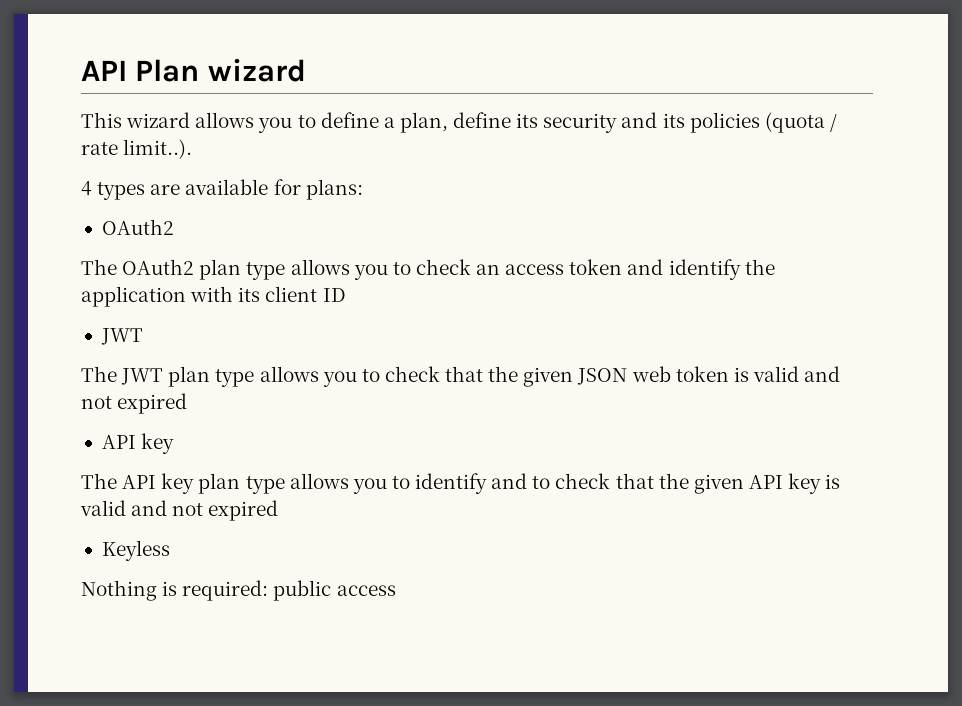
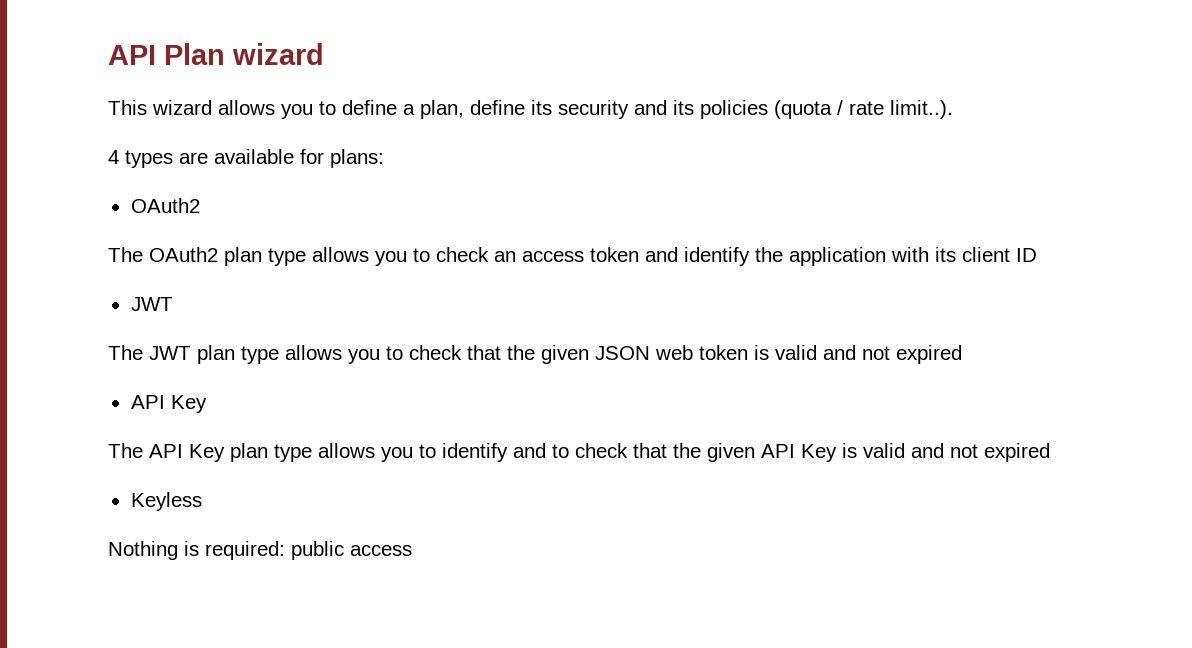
  The JWT plan type allows you to check that the given JSON web token is valid and not expired
- API key
+ API Key
- The API key plan type allows you to identify and to check that the given API key is valid and not expired
+ The API Key plan type allows you to identify and to check that the given API Key is valid and not expired

